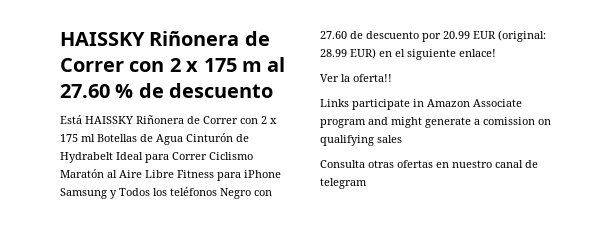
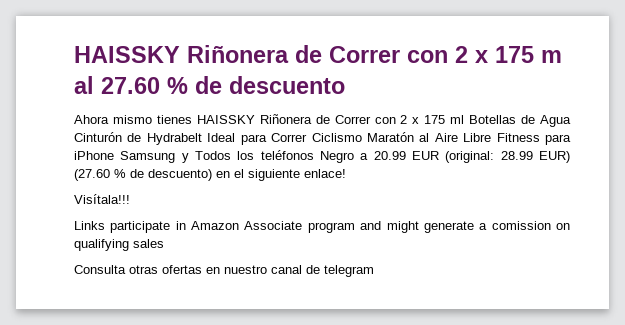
- Está HAISSKY Riñonera de Correr con 2 x 175 ml Botellas de Agua Cinturón de Hydrabelt Ideal para Correr Ciclismo Maratón al Aire Libre Fitness para iPhone Samsung y Todos los teléfonos Negro con 27.60 de descuento por 20.99 EUR (original: 28.99 EUR) en el siguiente enlace!
+ Ahora mismo tienes HAISSKY Riñonera de Correr con 2 x 175 ml Botellas de Agua Cinturón de Hydrabelt Ideal para Correr Ciclismo Maratón al Aire Libre Fitness para iPhone Samsung y Todos los teléfonos Negro a 20.99 EUR (original: 28.99 EUR) (27.60 % de descuento) en el siguiente enlace!
- Ver la oferta!!
+ Visítala!!!

